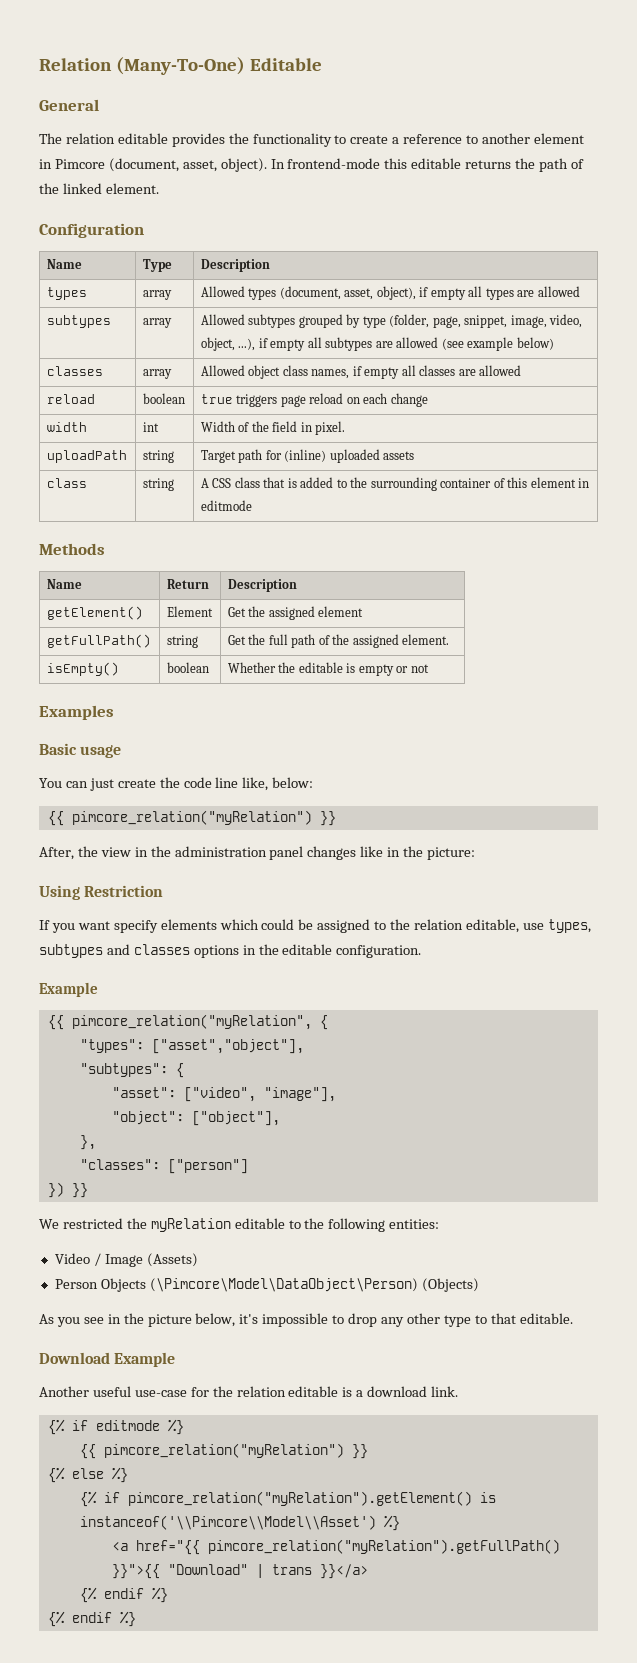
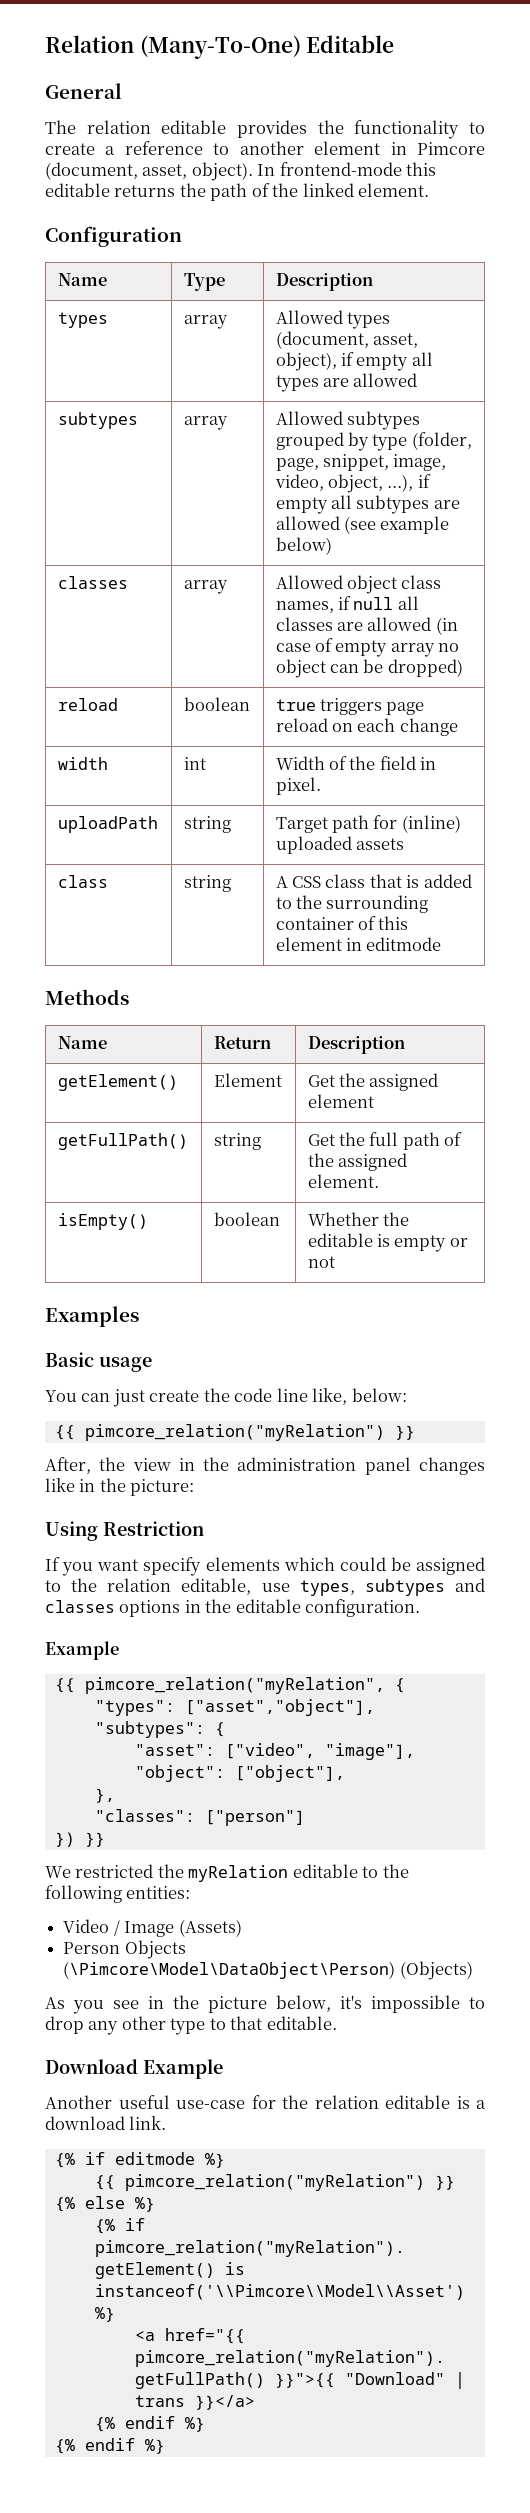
- classes | array | Allowed object class names, if empty all classes are allowed
+ classes | array | Allowed object class names, if null all classes are allowed (in case of empty array no object can be dropped)

